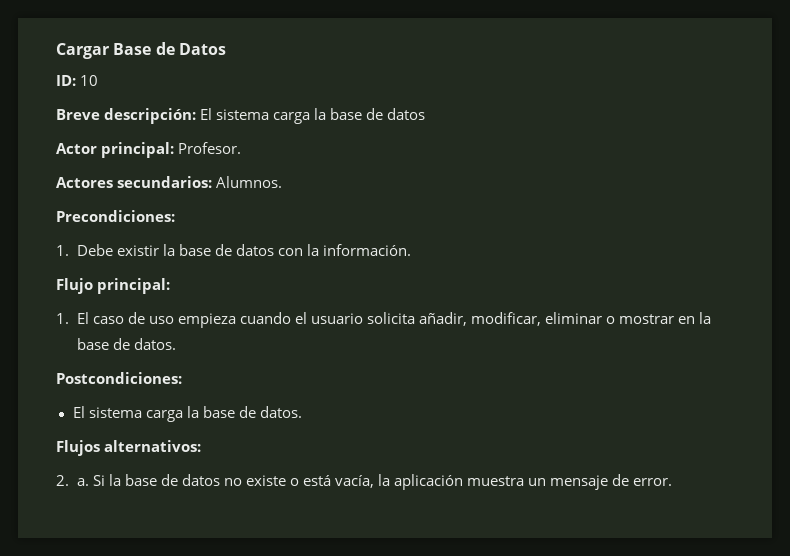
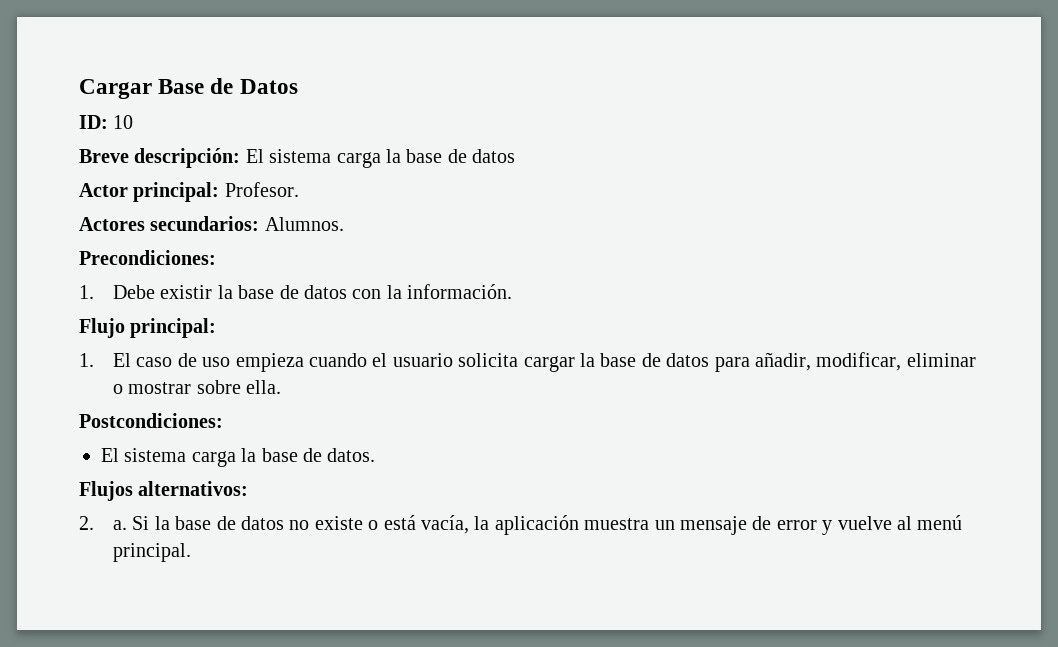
- 1. El caso de uso empieza cuando el usuario solicita añadir, modificar, eliminar o mostrar en la base de datos.
+ 1. El caso de uso empieza cuando el usuario solicita cargar la base de datos para añadir, modificar, eliminar o mostrar sobre ella.
- Si la base de datos no existe o está vacía, la aplicación muestra un mensaje de error.
+ Si la base de datos no existe o está vacía, la aplicación muestra un mensaje de error y vuelve al menú principal.

